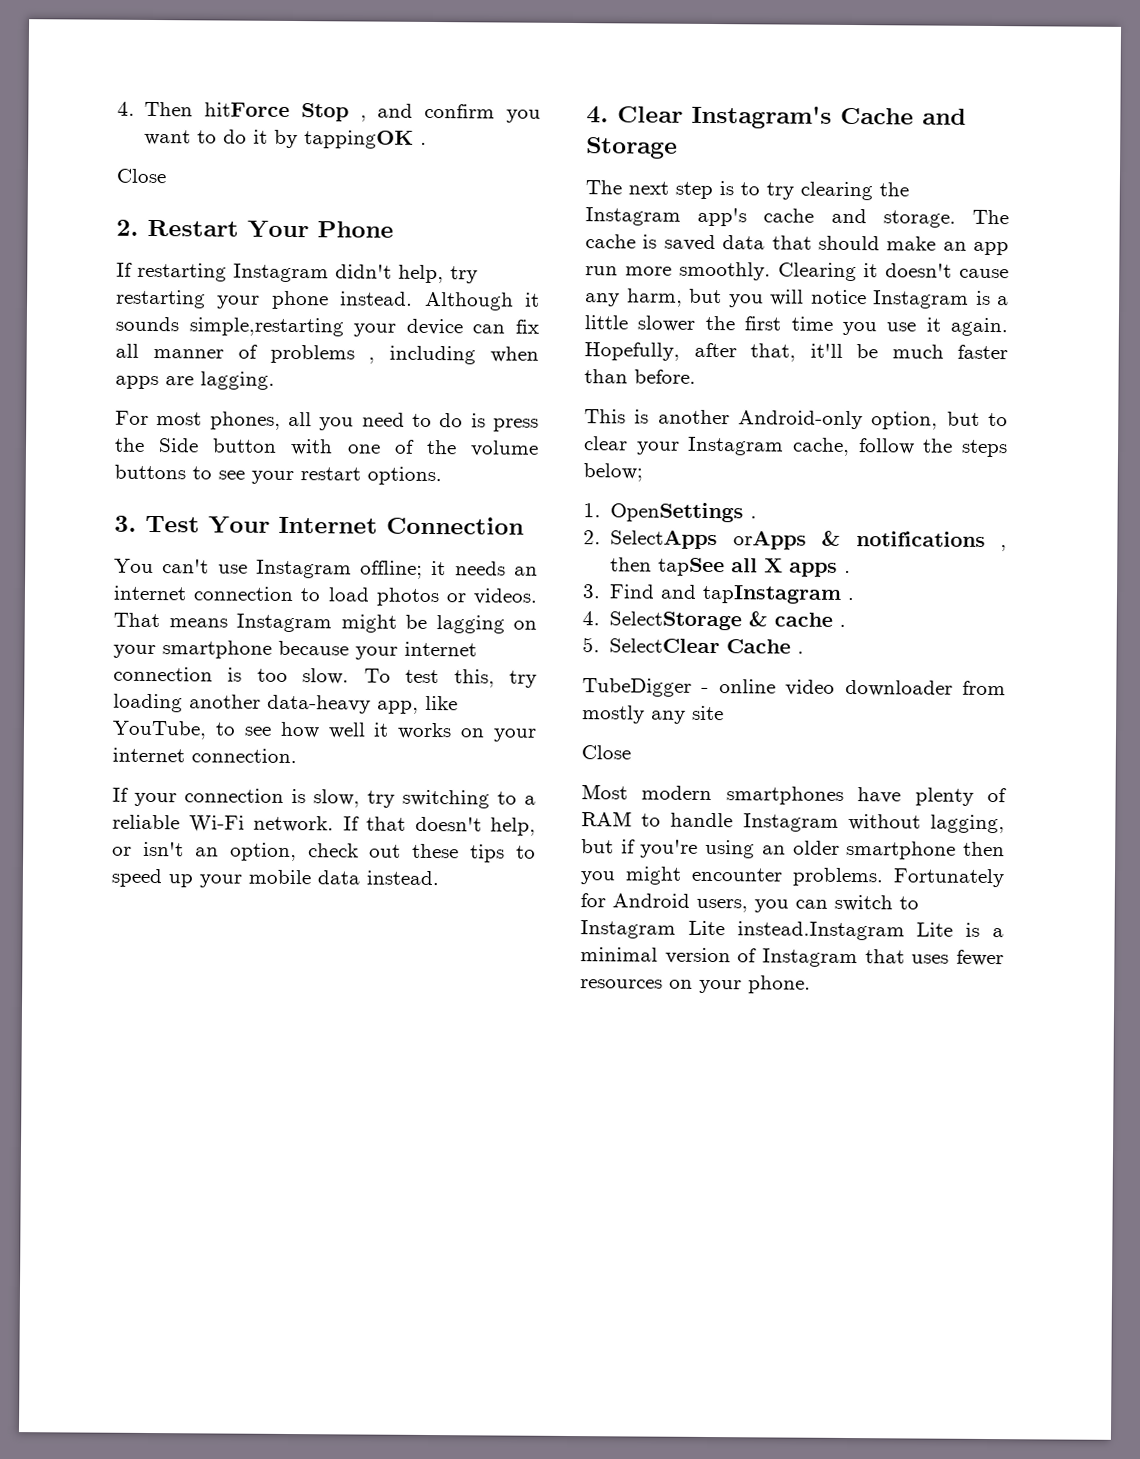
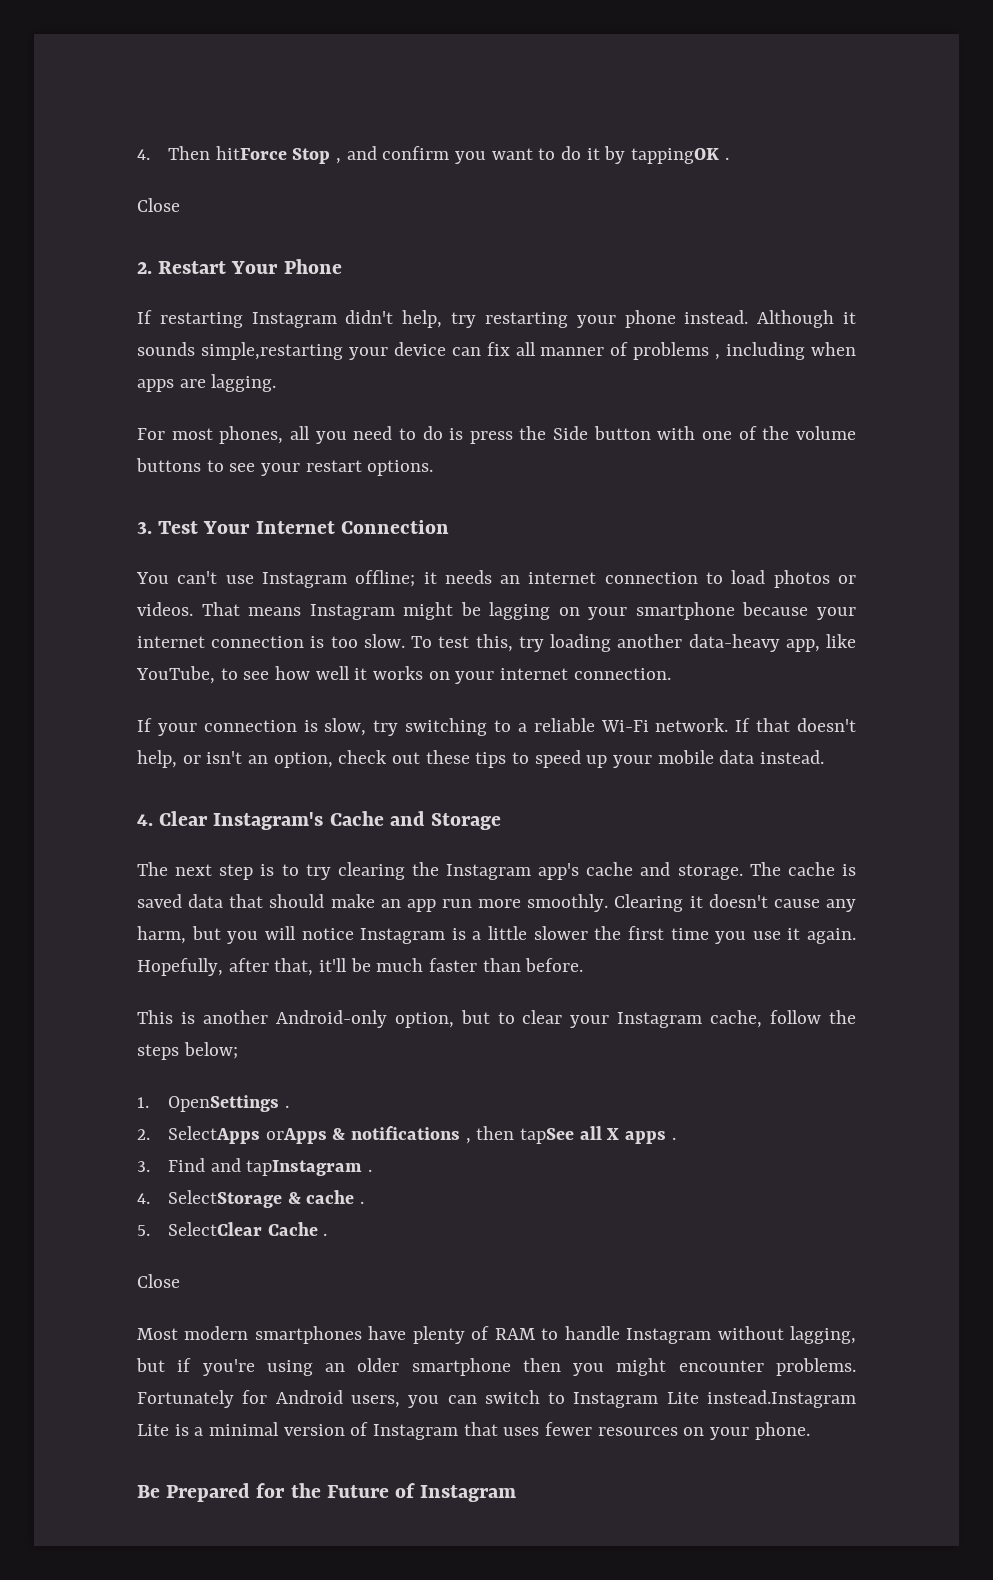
- TubeDigger - online video downloader from mostly any site
+ Be Prepared for the Future of Instagram

